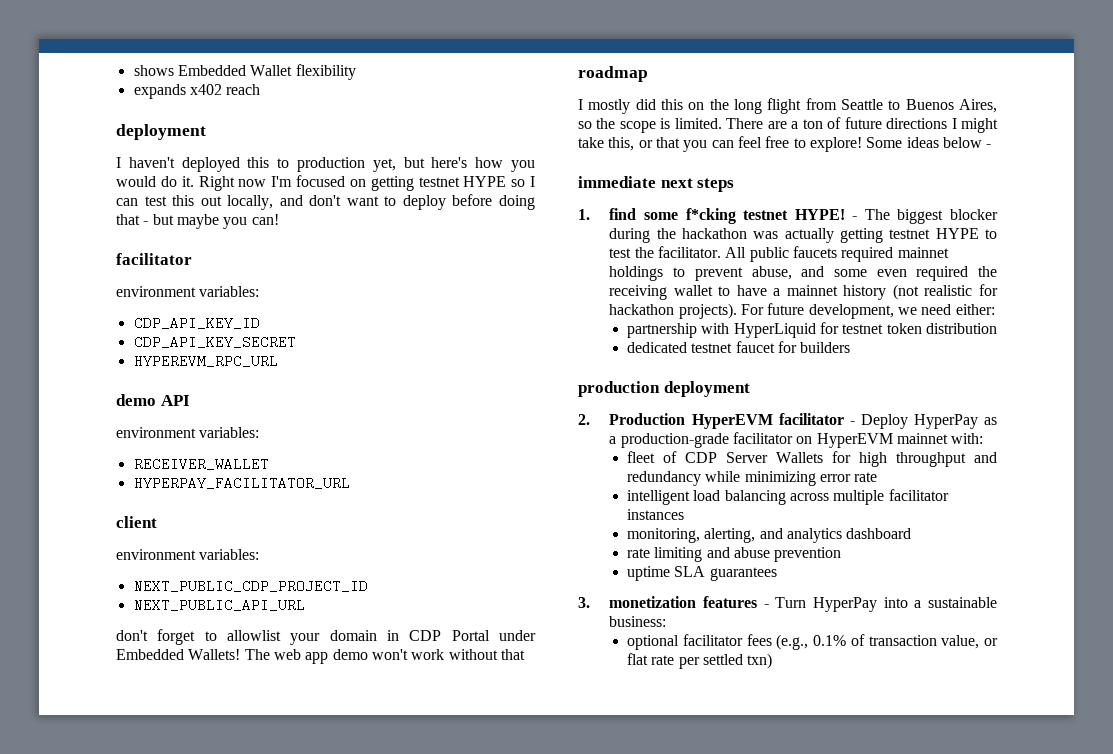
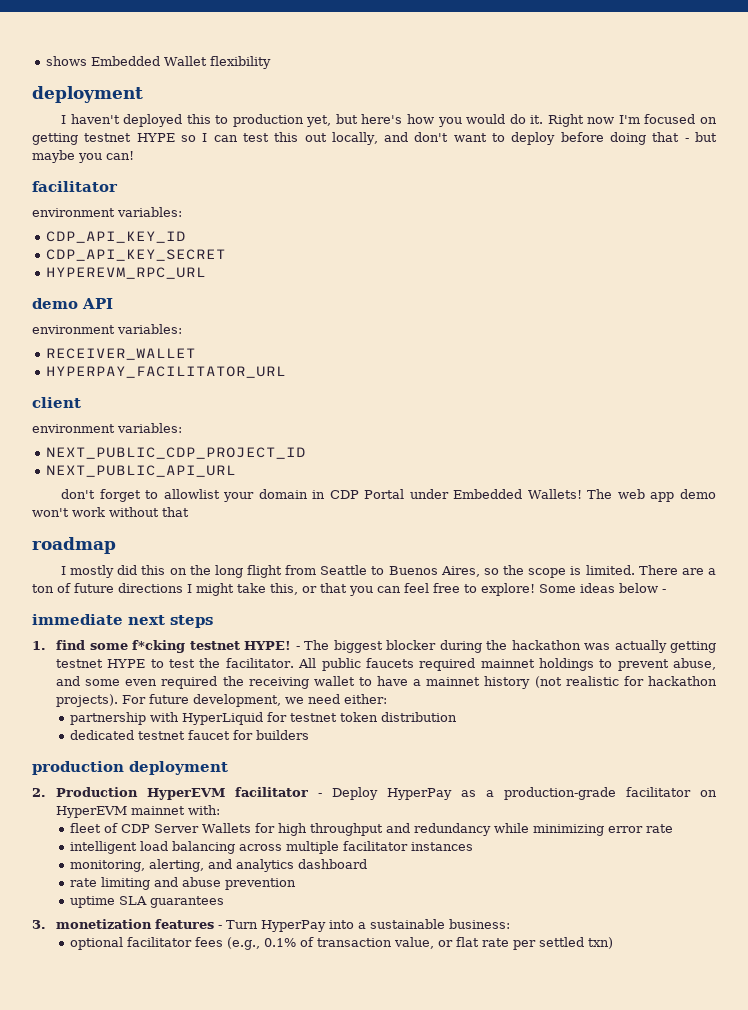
- expands x402 reach

